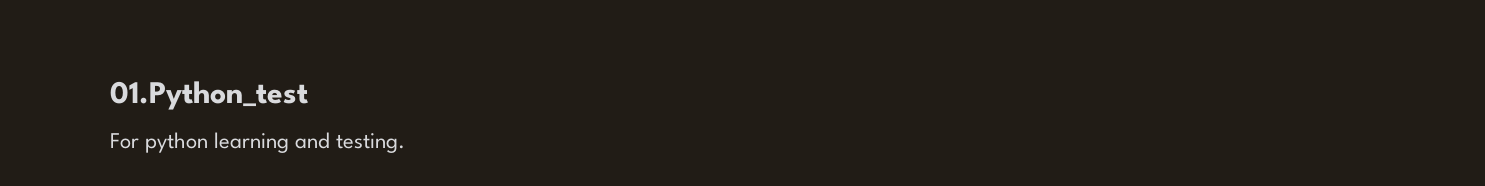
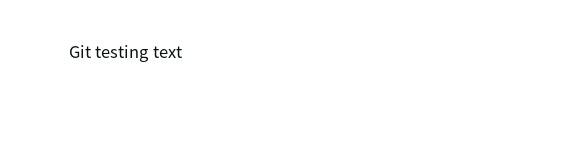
- 01.Python_test
- For python learning and testing.
+ Git testing text

